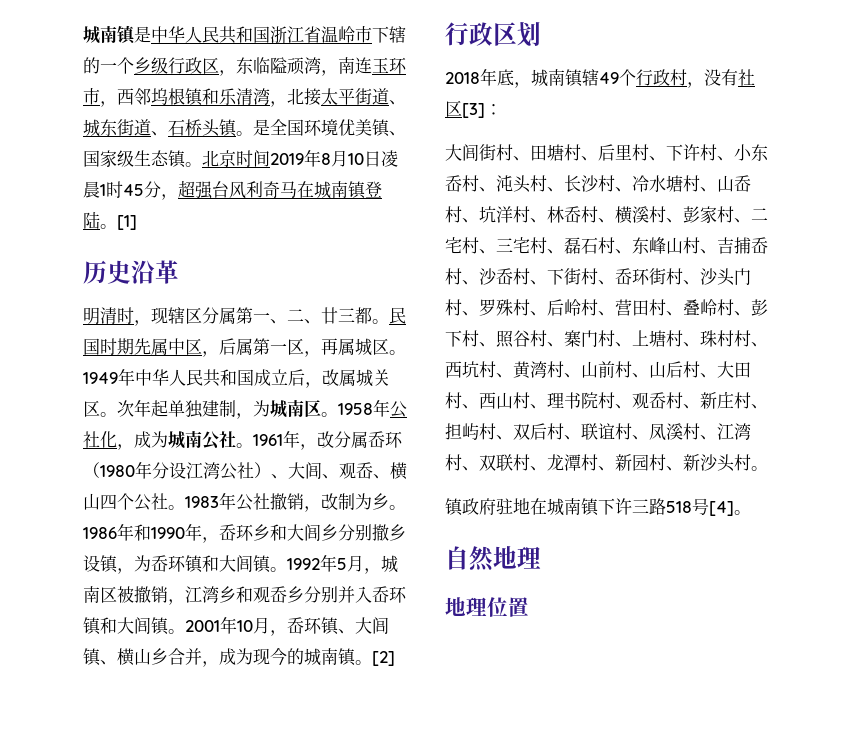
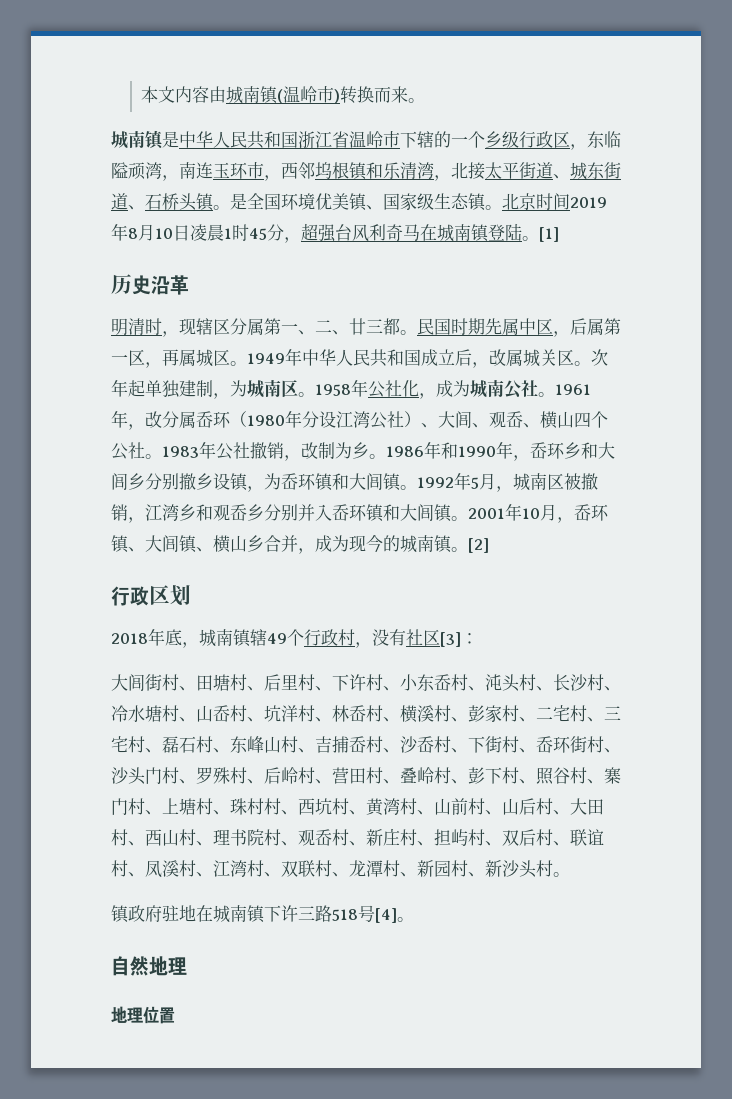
+ 本文内容由城南镇(温岭市)转换而来。

